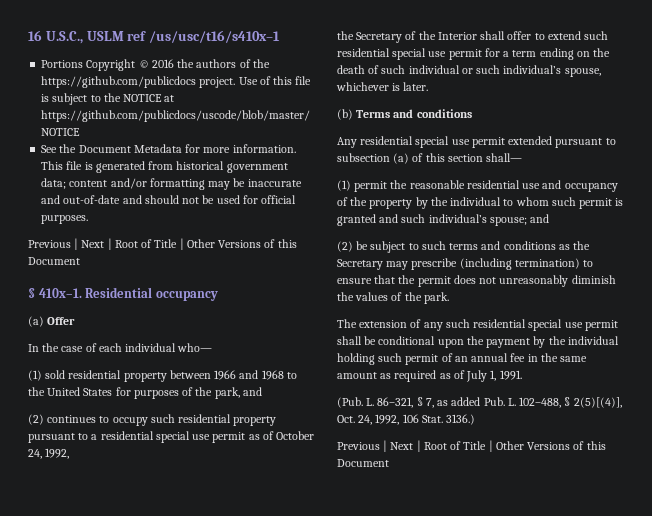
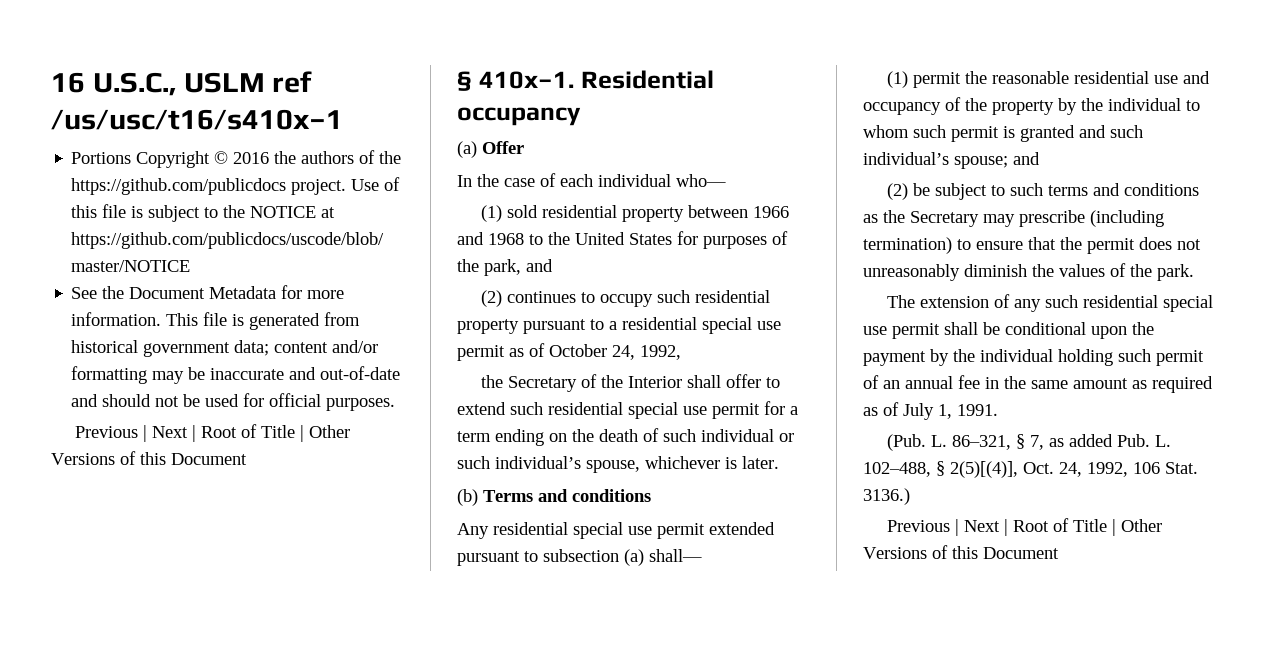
- Any residential special use permit extended pursuant to subsection (a) of this section shall—
+ Any residential special use permit extended pursuant to subsection (a) shall—

